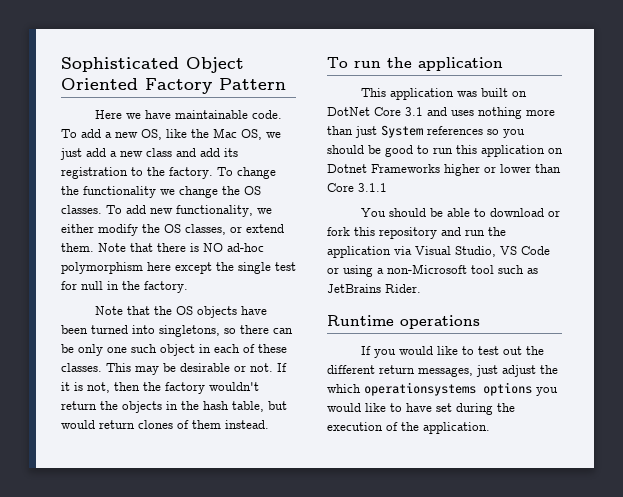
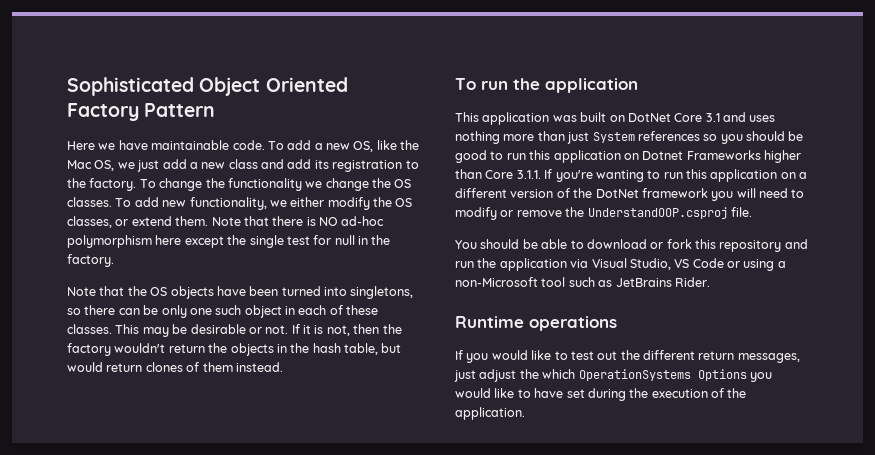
- This application was built on DotNet Core 3.1 and uses nothing more than just System references so you should be good to run this application on Dotnet Frameworks higher or lower than Core 3.1.1
+ This application was built on DotNet Core 3.1 and uses nothing more than just System references so you should be good to run this application on Dotnet Frameworks higher than Core 3.1.1. If you're wanting to run this application on a different version of the DotNet framework you will need to modify or remove the UnderstandOOP.csproj file.
- If you would like to test out the different return messages, just adjust the which operationsystems options you would like to have set during the execution of the application.
+ If you would like to test out the different return messages, just adjust the which OperationSystems Options you would like to have set during the execution of the application.

